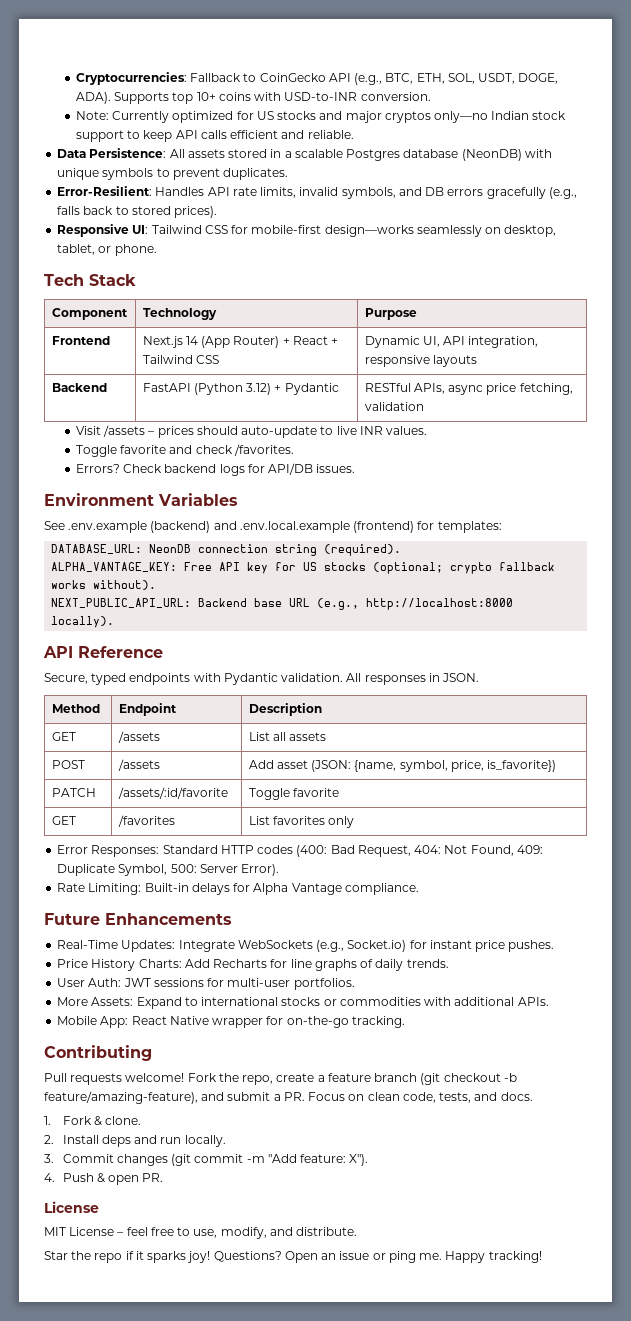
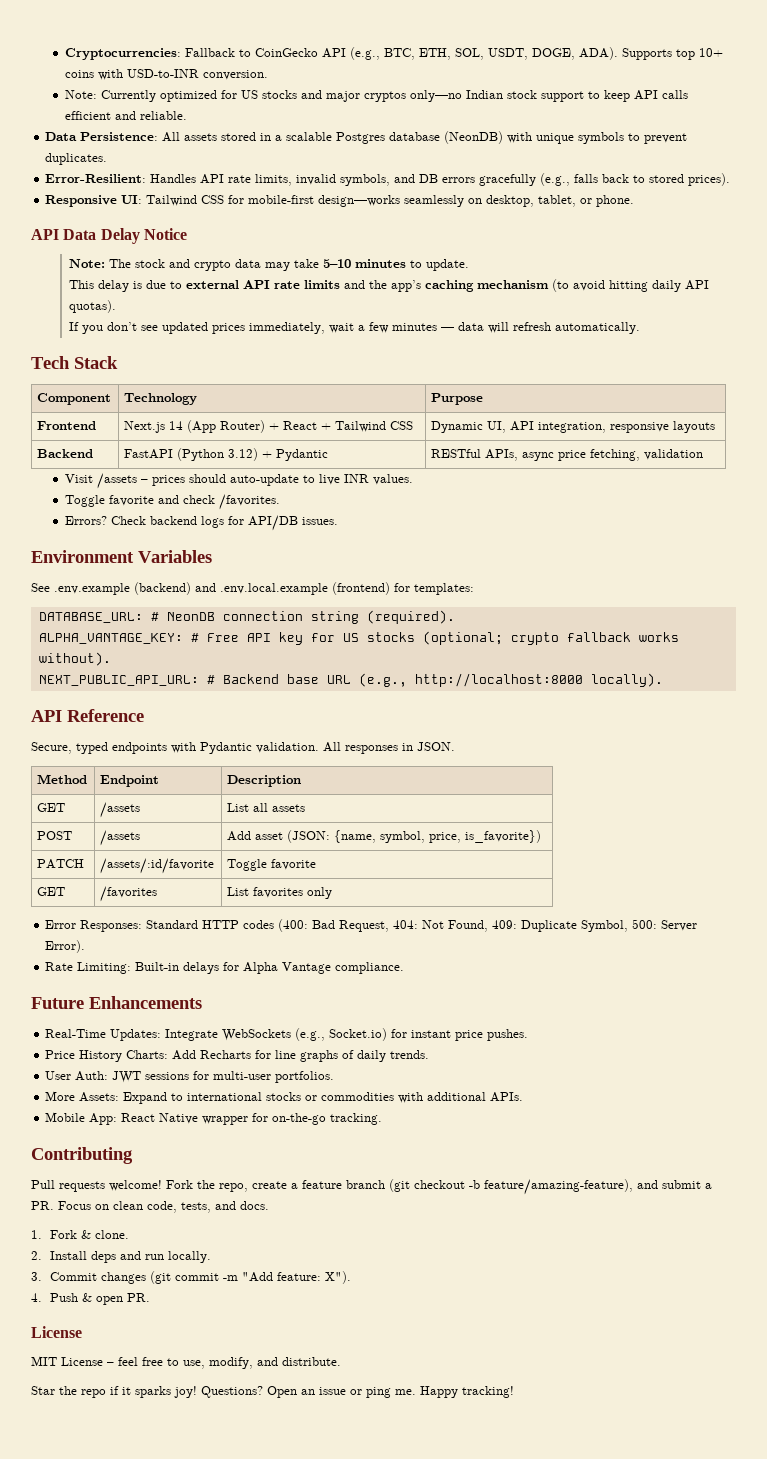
+ API Data Delay Notice
+ Note: The stock and crypto data may take 5–10 minutes to update.
+ This delay is due to external API rate limits and the app’s caching mechanism (to avoid hitting daily API quotas).
+ If you don’t see updated prices immediately, wait a few minutes — data will refresh automatically.
- DATABASE_URL: NeonDB connection string (required).
+ DATABASE_URL: # NeonDB connection string (required).
- ALPHA_VANTAGE_KEY: Free API key for US stocks (optional; crypto fallback works without).
+ ALPHA_VANTAGE_KEY: # Free API key for US stocks (optional; crypto fallback works without).
- NEXT_PUBLIC_API_URL: Backend base URL (e.g., http://localhost:8000 locally).
+ NEXT_PUBLIC_API_URL: # Backend base URL (e.g., http://localhost:8000 locally).

